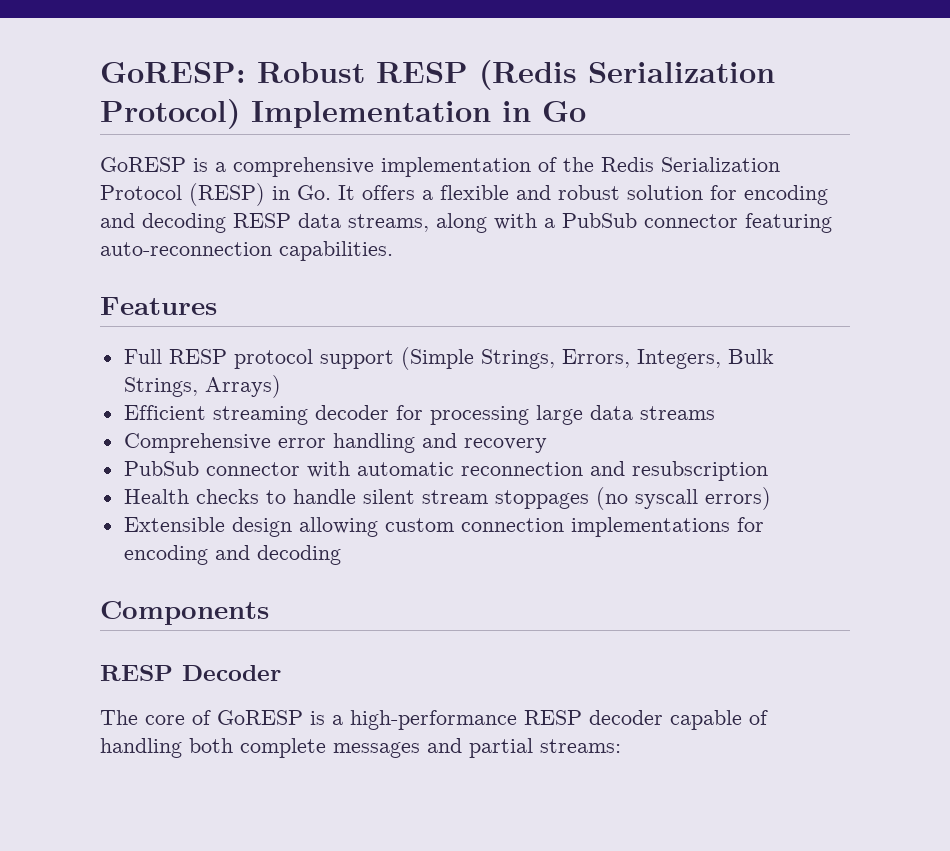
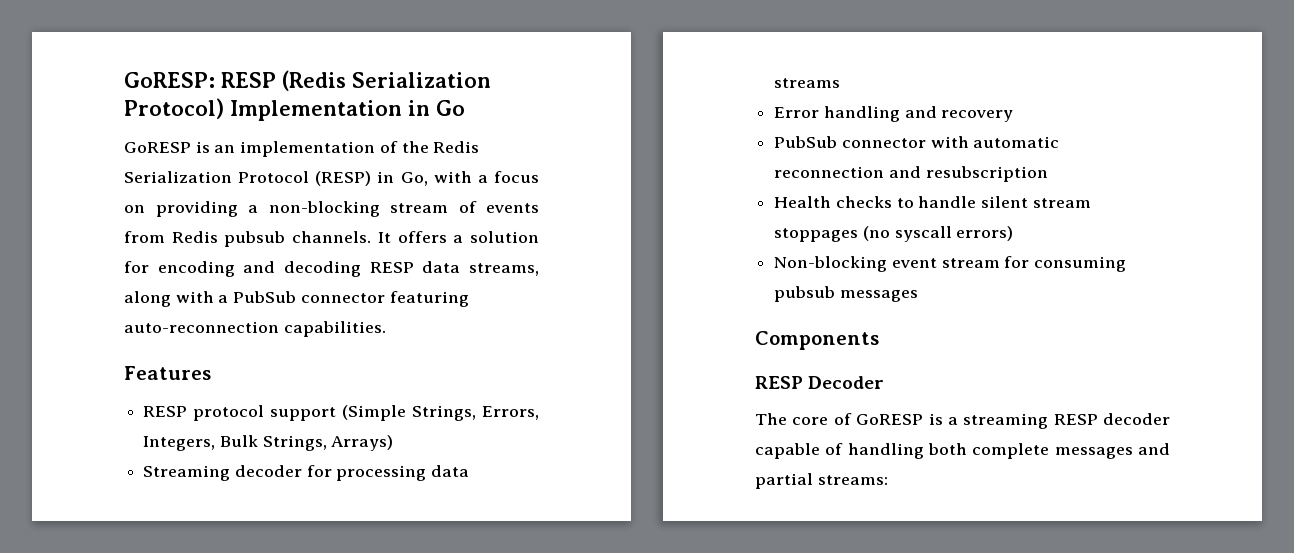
- GoRESP: Robust RESP (Redis Serialization Protocol) Implementation in Go
+ GoRESP: RESP (Redis Serialization Protocol) Implementation in Go
- GoRESP is a comprehensive implementation of the Redis Serialization Protocol (RESP) in Go. It offers a flexible and robust solution for encoding and decoding RESP data streams, along with a PubSub connector featuring auto-reconnection capabilities.
+ GoRESP is an implementation of the Redis Serialization Protocol (RESP) in Go, with a focus on providing a non-blocking stream of events from Redis pubsub channels. It offers a solution for encoding and decoding RESP data streams, along with a PubSub connector featuring auto-reconnection capabilities.
- Full RESP protocol support (Simple Strings, Errors, Integers, Bulk Strings, Arrays)
+ RESP protocol support (Simple Strings, Errors, Integers, Bulk Strings, Arrays)
- Efficient streaming decoder for processing large data streams
+ Streaming decoder for processing data streams
- Comprehensive error handling and recovery
+ Error handling and recovery
- Extensible design allowing custom connection implementations for encoding and decoding
+ Non-blocking event stream for consuming pubsub messages
- The core of GoRESP is a high-performance RESP decoder capable of handling both complete messages and partial streams:
+ The core of GoRESP is a streaming RESP decoder capable of handling both complete messages and partial streams:

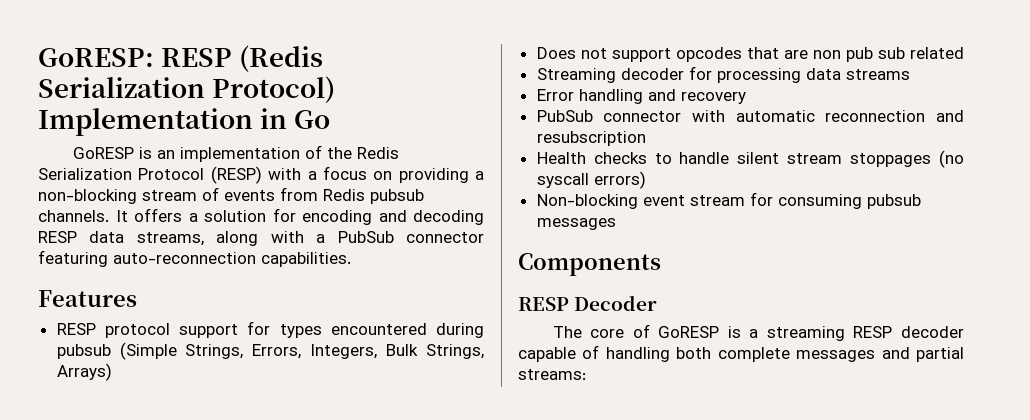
- GoRESP is an implementation of the Redis Serialization Protocol (RESP) in Go, with a focus on providing a non-blocking stream of events from Redis pubsub channels.
+ GoRESP is an implementation of the Redis Serialization Protocol (RESP) with a focus on providing a non-blocking stream of events from Redis pubsub channels.
- RESP protocol support (Simple Strings, Errors, Integers, Bulk Strings, Arrays)
+ RESP protocol support for types encountered during pubsub (Simple Strings, Errors, Integers, Bulk Strings, Arrays)
+ Does not support opcodes that are non pub sub related

